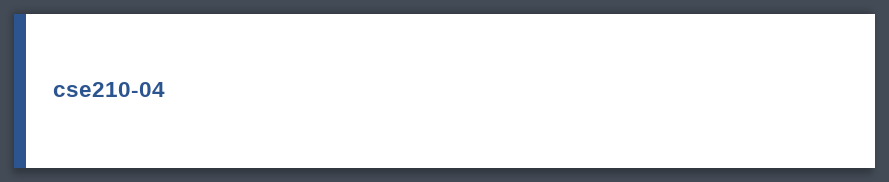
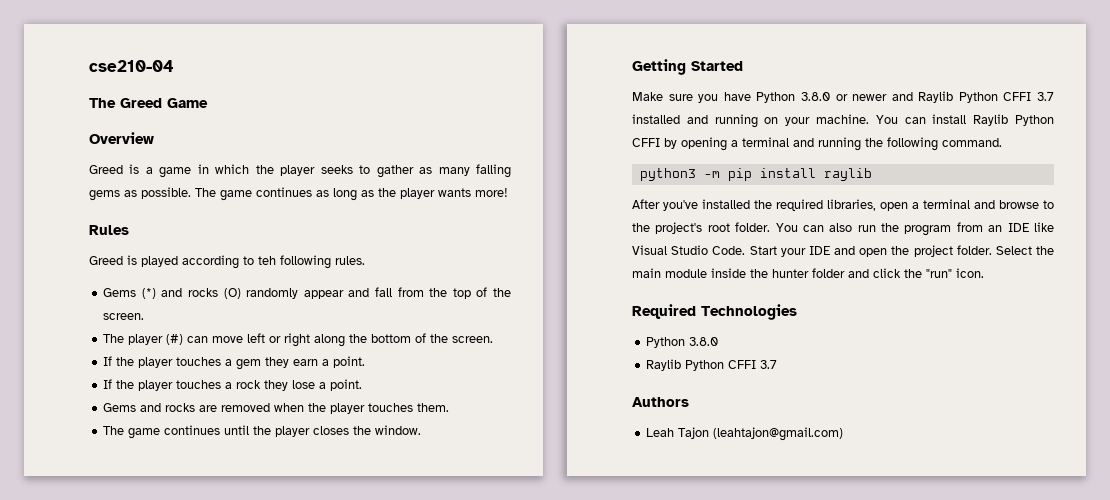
+ The Greed Game
+ Overview
+ Greed is a game in which the player seeks to gather as many falling gems as possible. The game continues as long as the player wants more!
+ Rules
+ Greed is played according to teh following rules.
+ Gems (*) and rocks (O) randomly appear and fall from the top of the screen.
+ The player (#) can move left or right along the bottom of the screen.
+ If the player touches a gem they earn a point.
+ If the player touches a rock they lose a point.
+ Gems and rocks are removed when the player touches them.
+ The game continues until the player closes the window.
+ Getting Started
+ Make sure you have Python 3.8.0 or newer and Raylib Python CFFI 3.7 installed and running on your machine. You can install Raylib Python CFFI by opening a terminal and running the following command.
+ python3 -m pip install raylib
+ After you've installed the required libraries, open a terminal and browse to the project's root folder. You can also run the program from an IDE like Visual Studio Code. Start your IDE and open the project folder. Select the main module inside the hunter folder and click the "run" icon.
+ Required Technologies
+ Python 3.8.0
+ Raylib Python CFFI 3.7
+ Authors
+ Leah Tajon (leahtajon@gmail.com)

